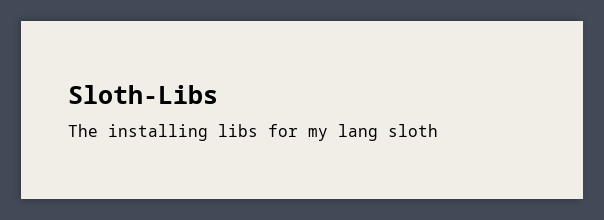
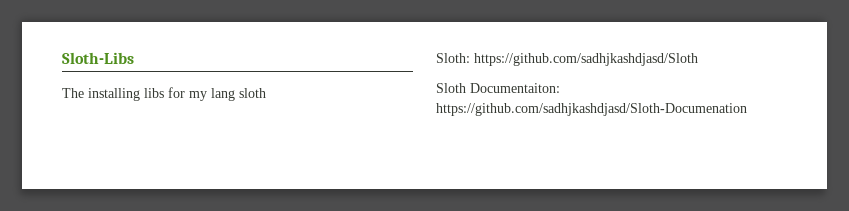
+ Sloth: https://github.com/sadhjkashdjasd/Sloth
+ Sloth Documentaiton: https://github.com/sadhjkashdjasd/Sloth-Documenation

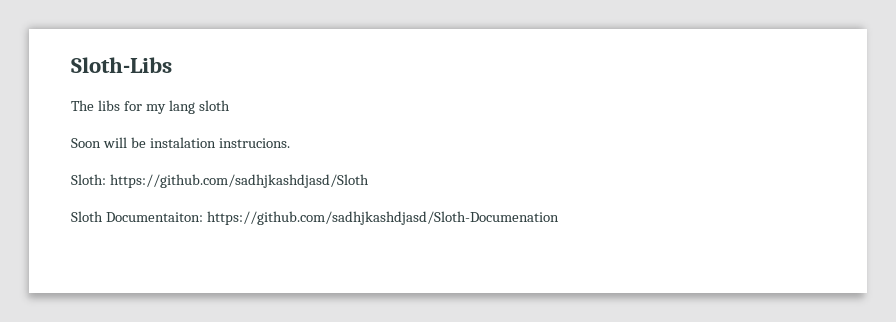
- The installing libs for my lang sloth
+ The libs for my lang sloth
+ Soon will be instalation instrucions.

